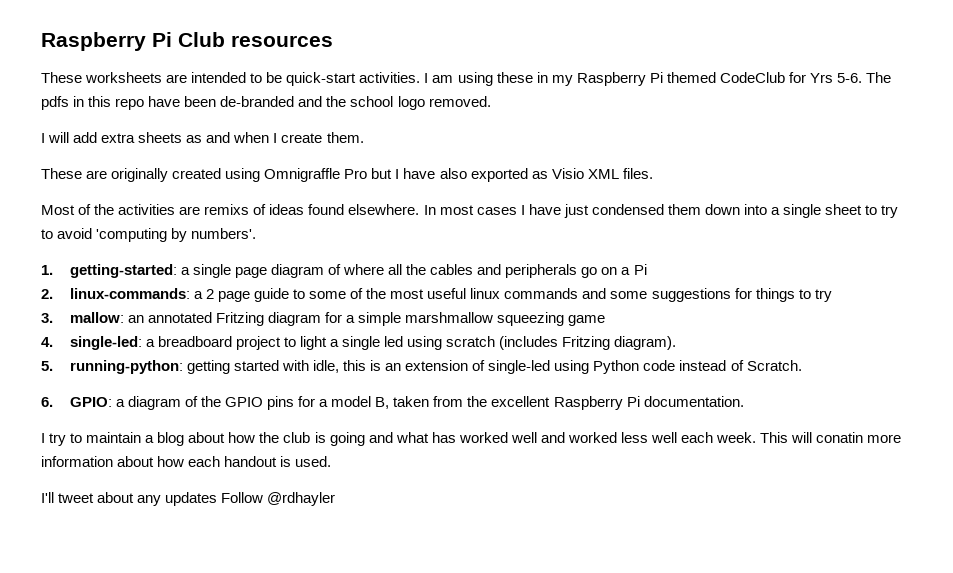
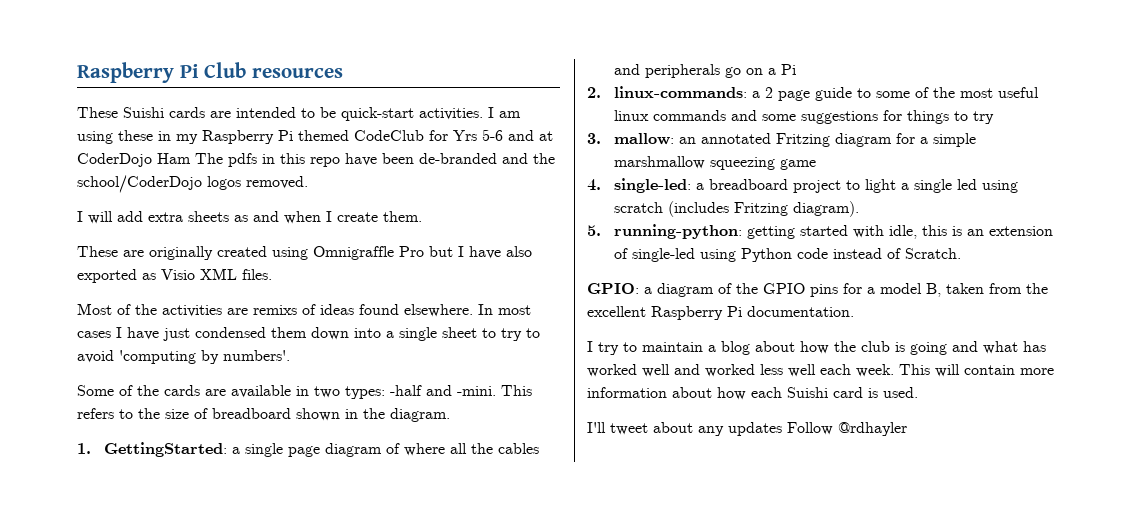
- These worksheets are intended to be quick-start activities.
+ These Suishi cards are intended to be quick-start activities.
- I am using these in my Raspberry Pi themed CodeClub for Yrs 5-6. The pdfs in this repo have been de-branded and the school logo removed.
+ I am using these in my Raspberry Pi themed CodeClub for Yrs 5-6 and at CoderDojo Ham The pdfs in this repo have been de-branded and the school/CoderDojo logos removed.
+ Some of the cards are available in two types: -half and -mini. This refers to the size of breadboard shown in the diagram.
- 1. getting-started: a single page diagram of where all the cables and peripherals go on a Pi
+ 1. GettingStarted: a single page diagram of where all the cables and peripherals go on a Pi
- 6. GPIO: a diagram of the GPIO pins for a model B, taken from the excellent Raspberry Pi documentation.
+ GPIO: a diagram of the GPIO pins for a model B, taken from the excellent Raspberry Pi documentation.
- This will conatin more information about how each handout is used.
+ This will contain more information about how each Suishi card is used.

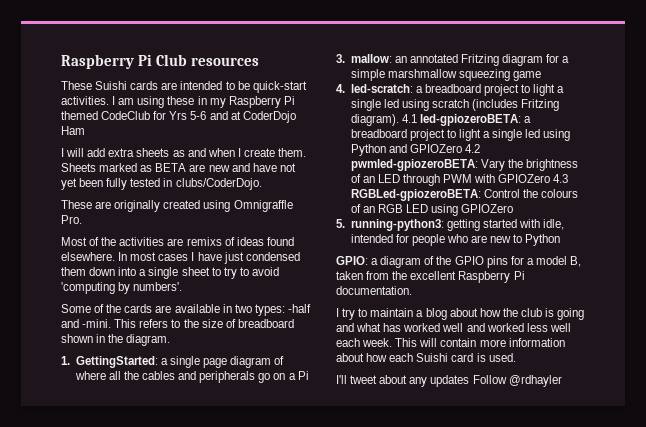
- I am using these in my Raspberry Pi themed CodeClub for Yrs 5-6 and at CoderDojo Ham The pdfs in this repo have been de-branded and the school/CoderDojo logos removed.
+ I am using these in my Raspberry Pi themed CodeClub for Yrs 5-6 and at CoderDojo Ham
+ Sheets marked as BETA are new and have not yet been fully tested in clubs/CoderDojo.
- These are originally created using Omnigraffle Pro but I have also exported as Visio XML files.
+ These are originally created using Omnigraffle Pro.
- 2. linux-commands: a 2 page guide to some of the most useful linux commands and some suggestions for things to try
- 4. single-led: a breadboard project to light a single led using scratch (includes Fritzing diagram).
+ 4. led-scratch: a breadboard project to light a single led using scratch (includes Fritzing diagram). 4.1 led-gpiozeroBETA: a breadboard project to light a single led using Python and GPIOZero 4.2 pwmled-gpiozeroBETA: Vary the brightness of an LED through PWM with GPIOZero 4.3 RGBLed-gpiozeroBETA: Control the colours of an RGB LED using GPIOZero
- 5. running-python: getting started with idle, this is an extension of single-led using Python code instead of Scratch.
+ 5. running-python3: getting started with idle, intended for people who are new to Python

